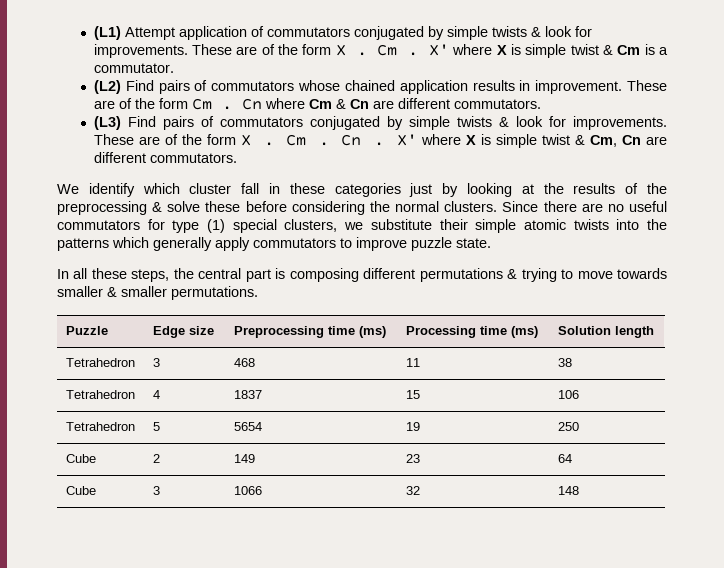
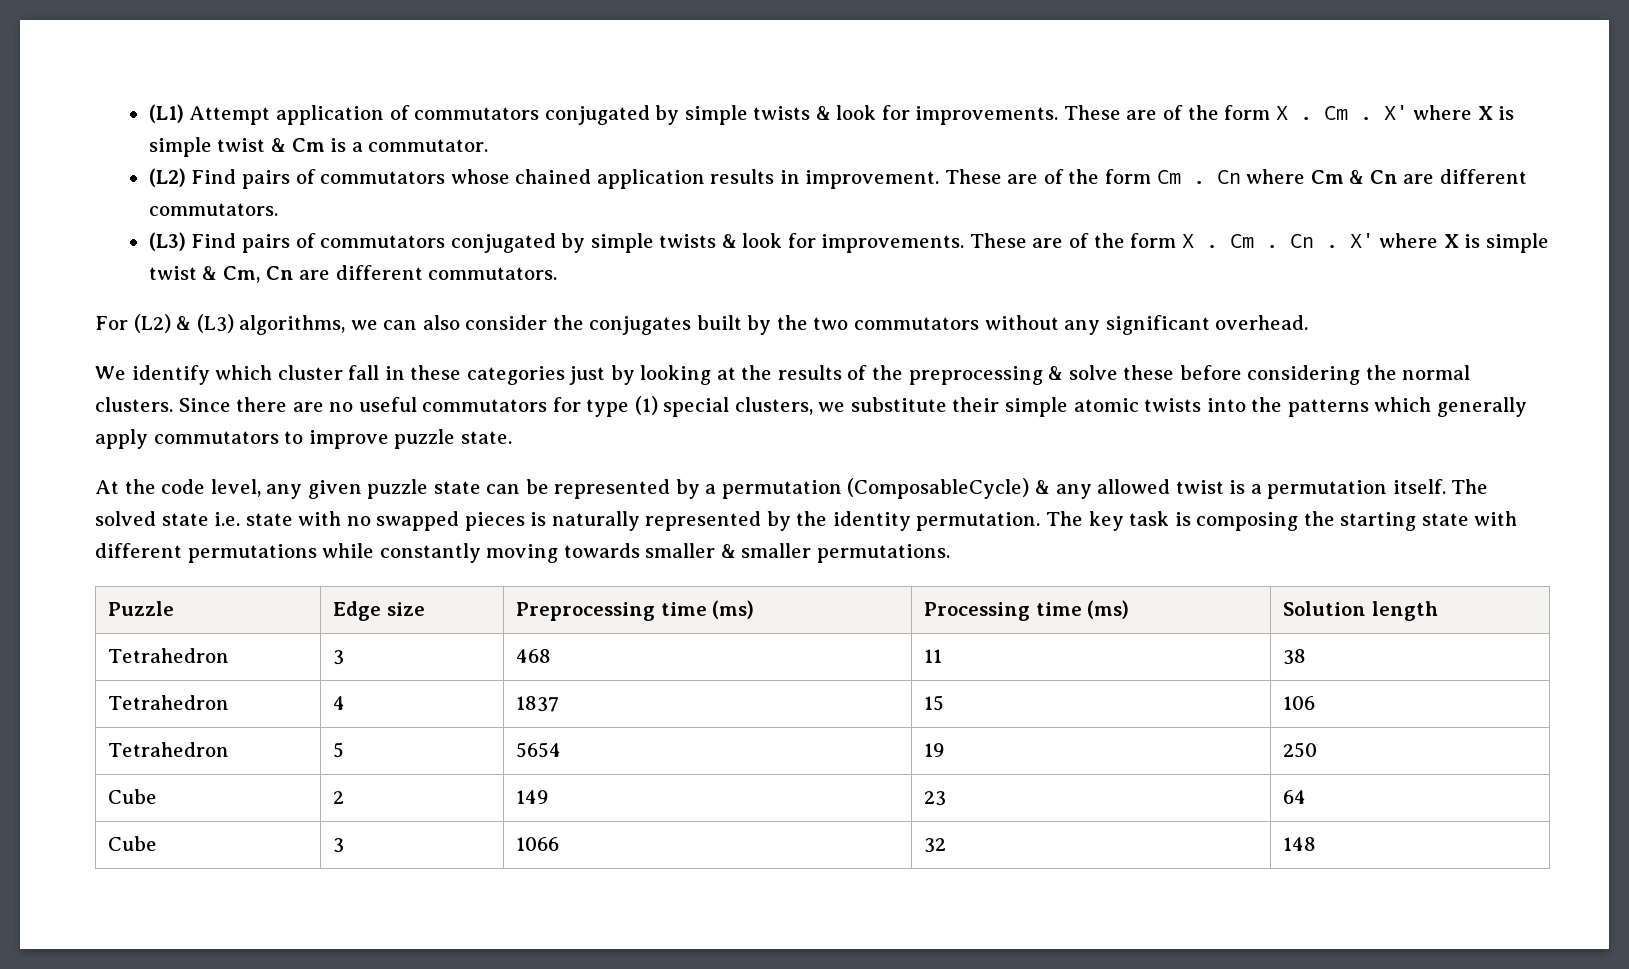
+ For (L2) & (L3) algorithms, we can also consider the conjugates built by the two commutators without any significant overhead.
- In all these steps, the central part is composing different permutations & trying to move towards smaller & smaller permutations.
+ At the code level, any given puzzle state can be represented by a permutation (ComposableCycle) & any allowed twist is a permutation itself. The solved state i.e. state with no swapped pieces is naturally represented by the identity permutation. The key task is composing the starting state with different permutations while constantly moving towards smaller & smaller permutations.

